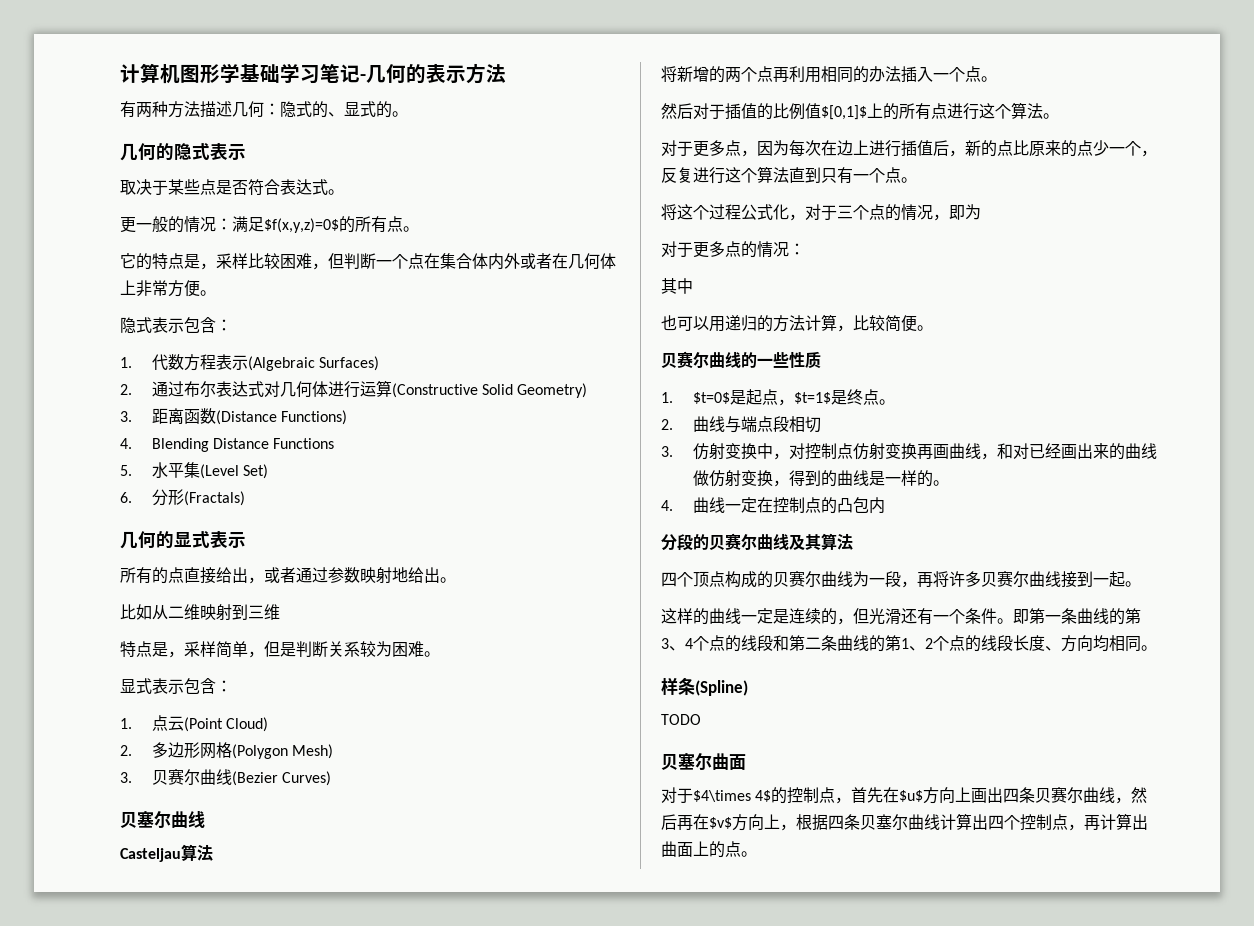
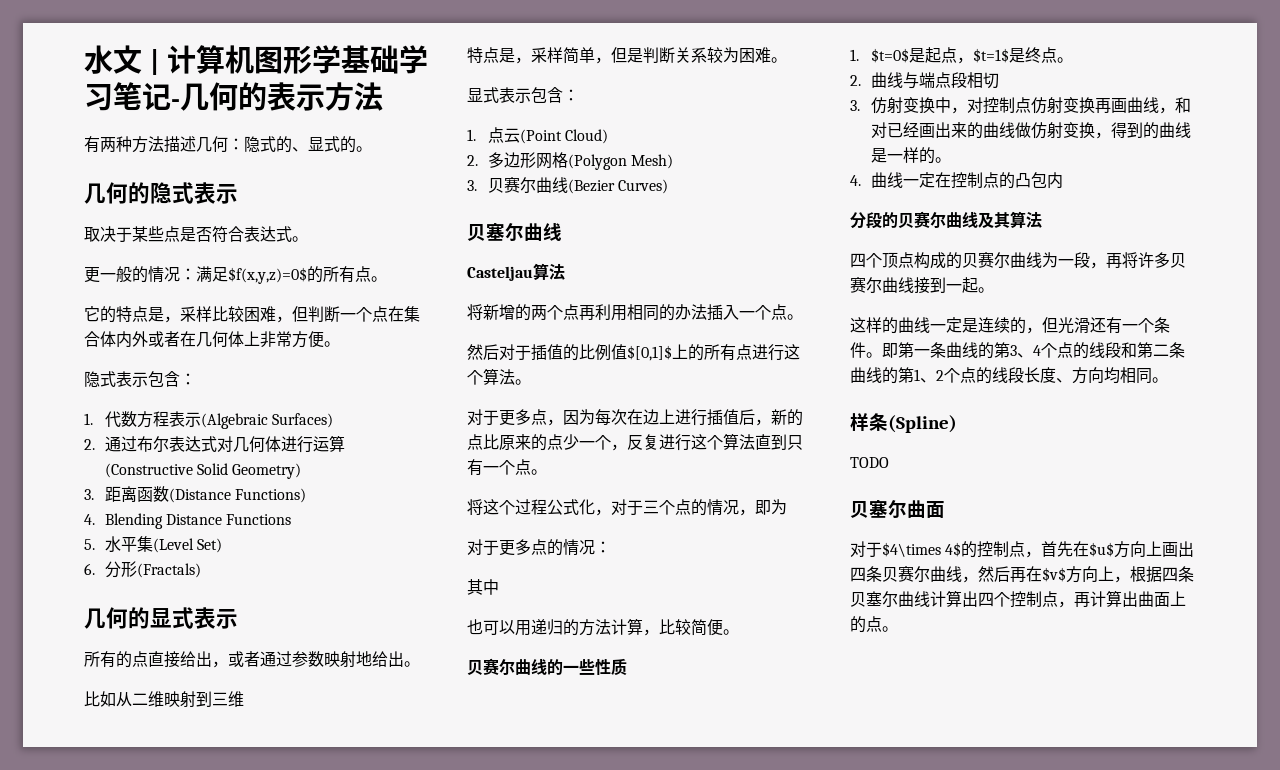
- 计算机图形学基础学习笔记-几何的表示方法
+ 水文 | 计算机图形学基础学习笔记-几何的表示方法

